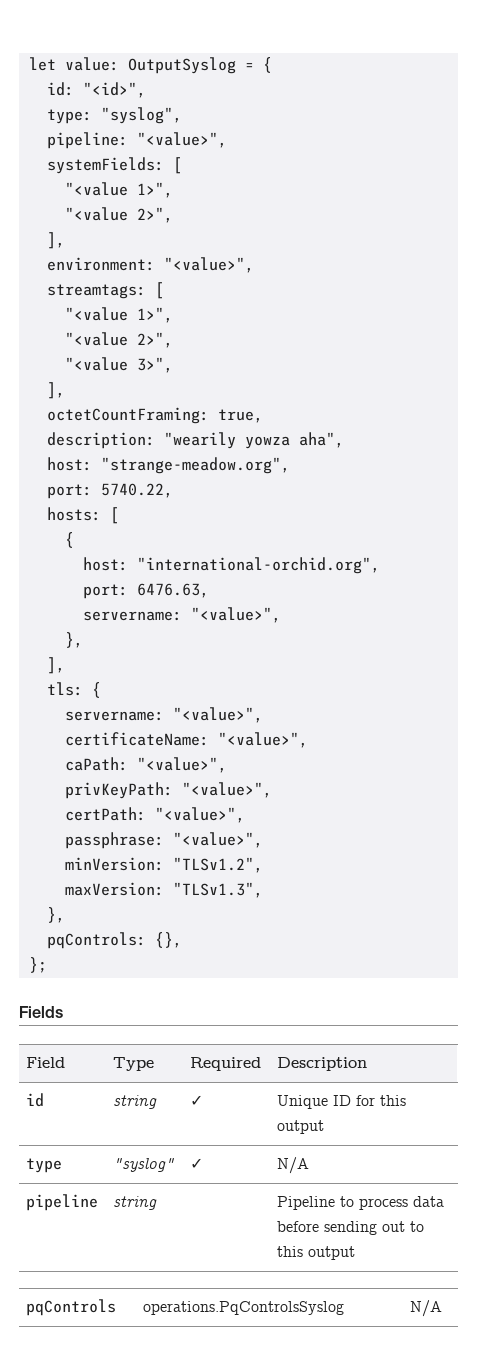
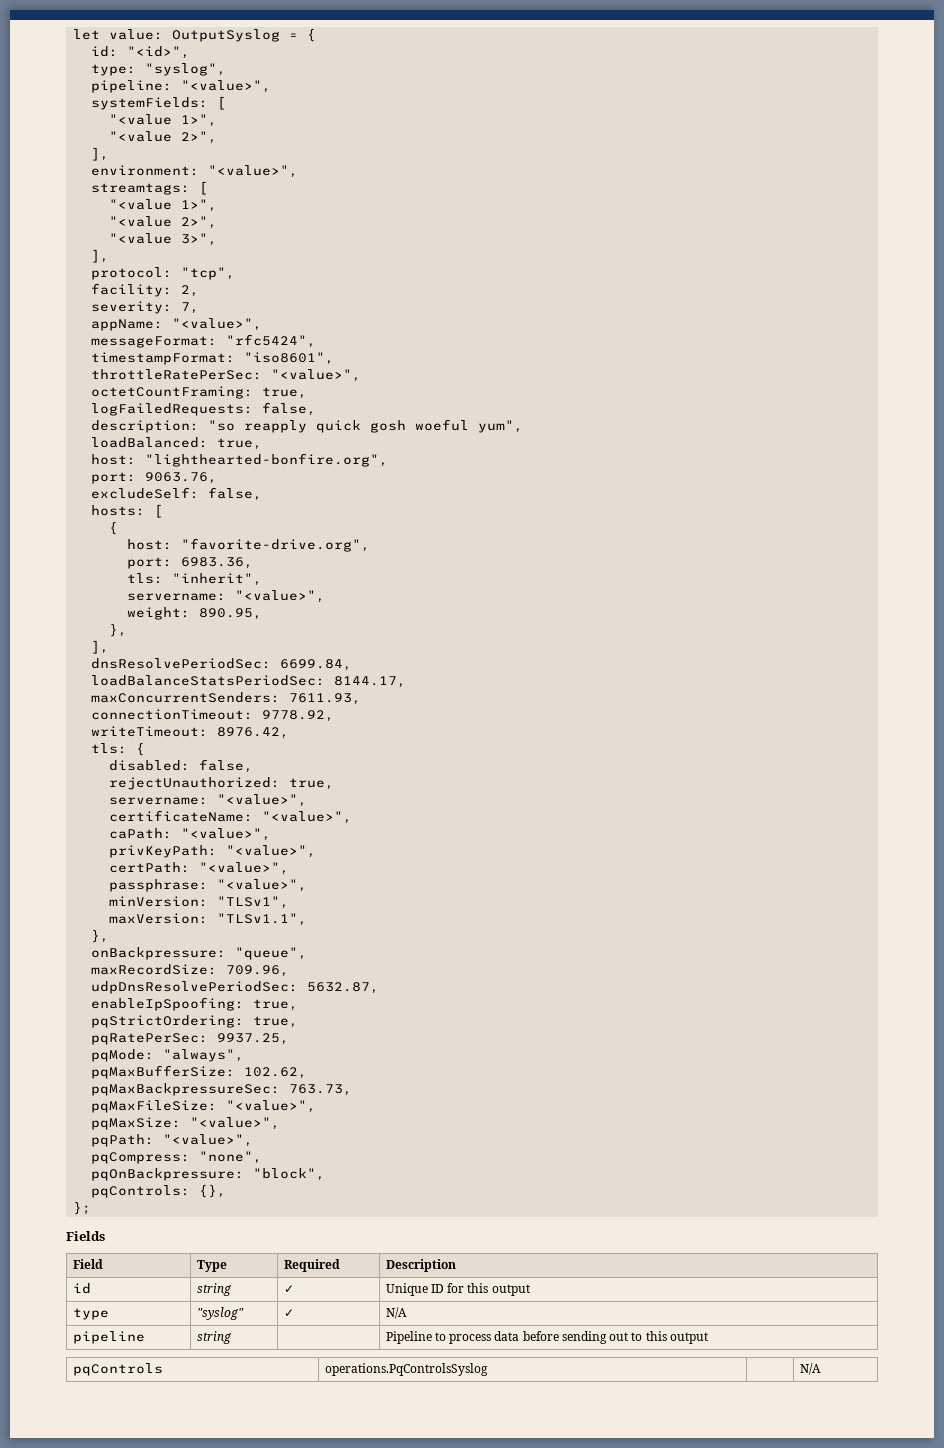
+ protocol: "tcp",
+ facility: 2,
+ severity: 7,
+ appName: "<value>",
+ messageFormat: "rfc5424",
+ timestampFormat: "iso8601",
+ throttleRatePerSec: "<value>",
+ logFailedRequests: false,
- description: "wearily yowza aha",
- host: "strange-meadow.org",
- port: 5740.22,
+ description: "so reapply quick gosh woeful yum",
+ loadBalanced: true,
+ host: "lighthearted-bonfire.org",
+ port: 9063.76,
+ excludeSelf: false,
- host: "international-orchid.org",
- port: 6476.63,
+ host: "favorite-drive.org",
+ port: 6983.36,
+ tls: "inherit",
  servername: "<value>",
+ weight: 890.95,
+ dnsResolvePeriodSec: 6699.84,
+ loadBalanceStatsPeriodSec: 8144.17,
+ maxConcurrentSenders: 7611.93,
+ connectionTimeout: 9778.92,
+ writeTimeout: 8976.42,
  tls: {
+ disabled: false,
+ rejectUnauthorized: true,
- minVersion: "TLSv1.2",
+ minVersion: "TLSv1",
- maxVersion: "TLSv1.3",
+ maxVersion: "TLSv1.1",
  },
+ onBackpressure: "queue",
+ maxRecordSize: 709.96,
+ udpDnsResolvePeriodSec: 5632.87,
+ enableIpSpoofing: true,
+ pqStrictOrdering: true,
+ pqRatePerSec: 9937.25,
+ pqMode: "always",
+ pqMaxBufferSize: 102.62,
+ pqMaxBackpressureSec: 763.73,
+ pqMaxFileSize: "<value>",
+ pqMaxSize: "<value>",
+ pqPath: "<value>",
+ pqCompress: "none",
+ pqOnBackpressure: "block",

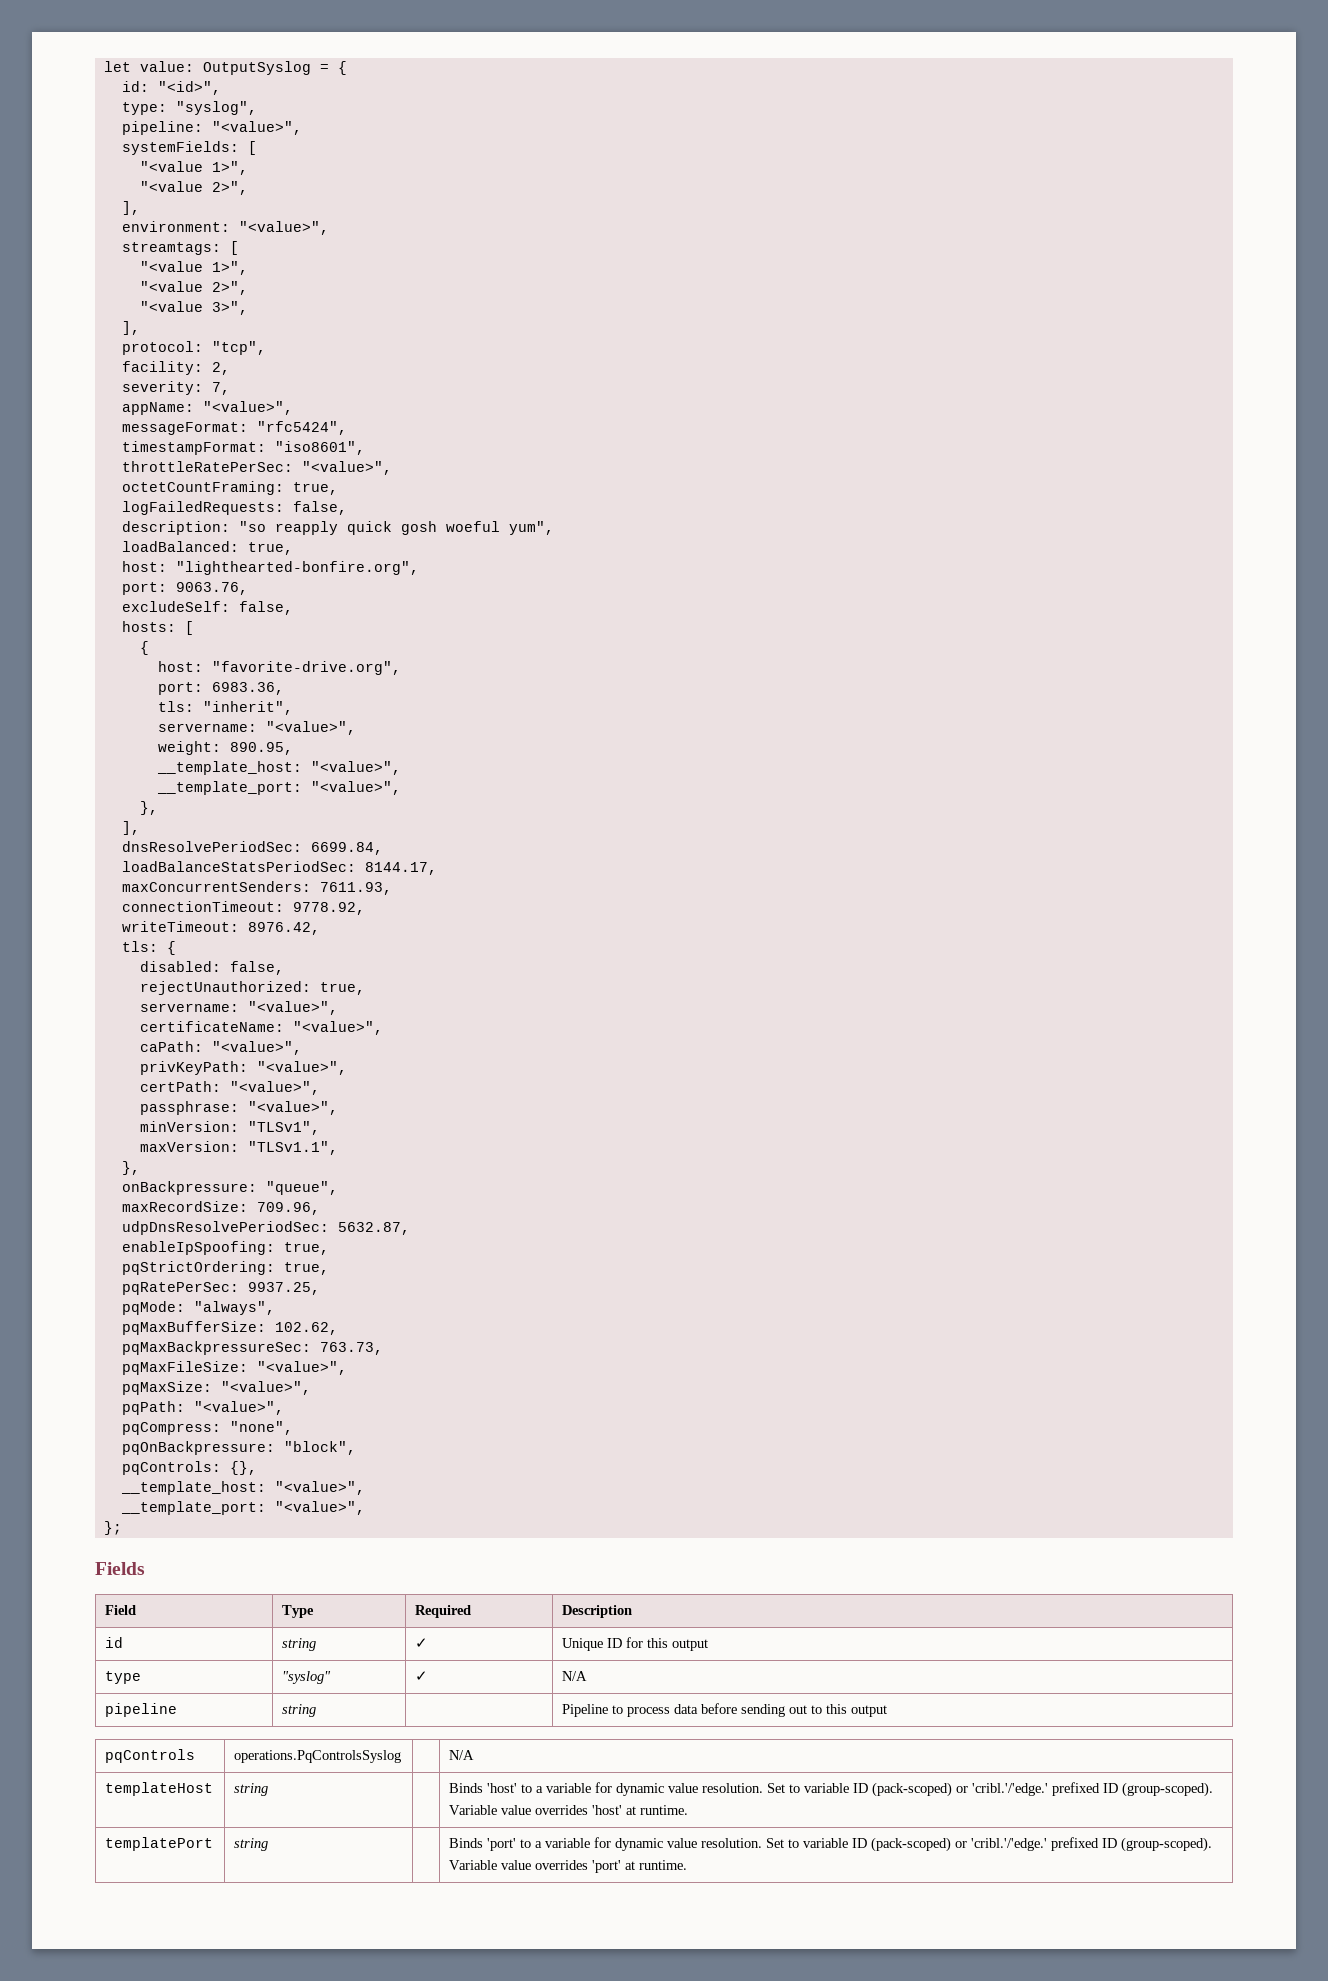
  weight: 890.95,
+ __template_host: "<value>",
+ __template_port: "<value>",
  pqControls: {},
+ __template_host: "<value>",
+ __template_port: "<value>",
+ templateHost | string | | Binds 'host' to a variable for dynamic value resolution. Set to variable ID (pack-scoped) or 'cribl.'/'edge.' prefixed ID (group-scoped). Variable value overrides 'host' at runtime.
+ templatePort | string | | Binds 'port' to a variable for dynamic value resolution. Set to variable ID (pack-scoped) or 'cribl.'/'edge.' prefixed ID (group-scoped). Variable value overrides 'port' at runtime.

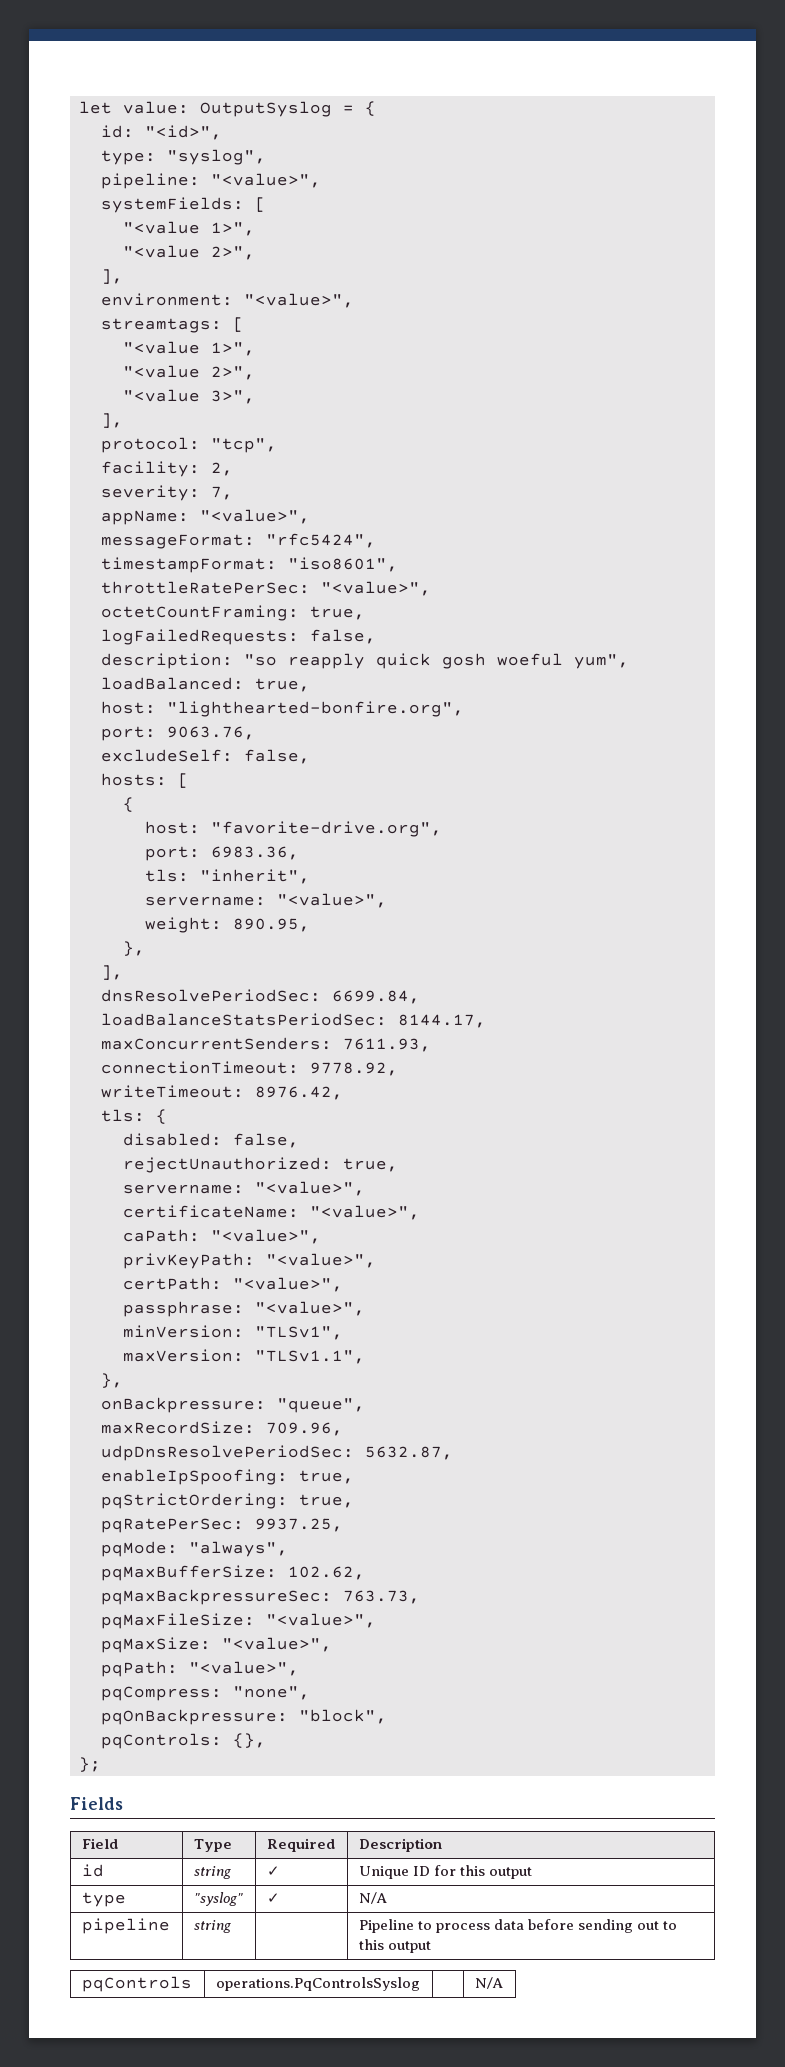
  weight: 890.95,
- __template_host: "<value>",
- __template_port: "<value>",
  pqControls: {},
- __template_host: "<value>",
- __template_port: "<value>",
- templateHost | string | | Binds 'host' to a variable for dynamic value resolution. Set to variable ID (pack-scoped) or 'cribl.'/'edge.' prefixed ID (group-scoped). Variable value overrides 'host' at runtime.
- templatePort | string | | Binds 'port' to a variable for dynamic value resolution. Set to variable ID (pack-scoped) or 'cribl.'/'edge.' prefixed ID (group-scoped). Variable value overrides 'port' at runtime.

